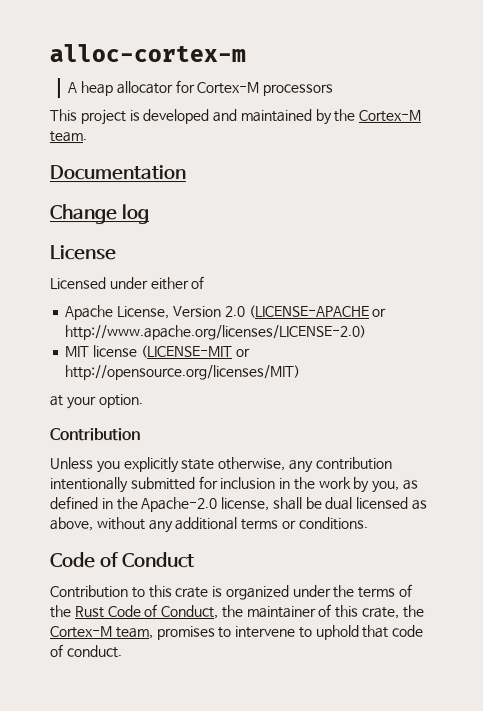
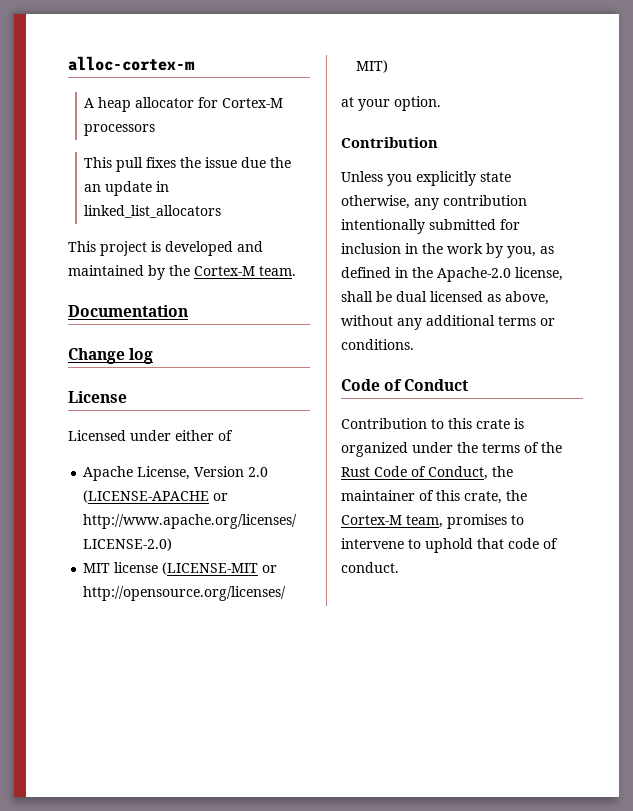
+ This pull fixes the issue due the an update in linked_list_allocators

